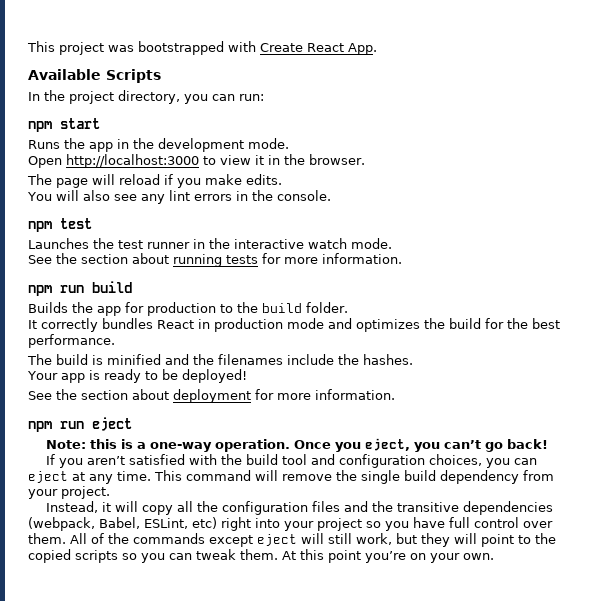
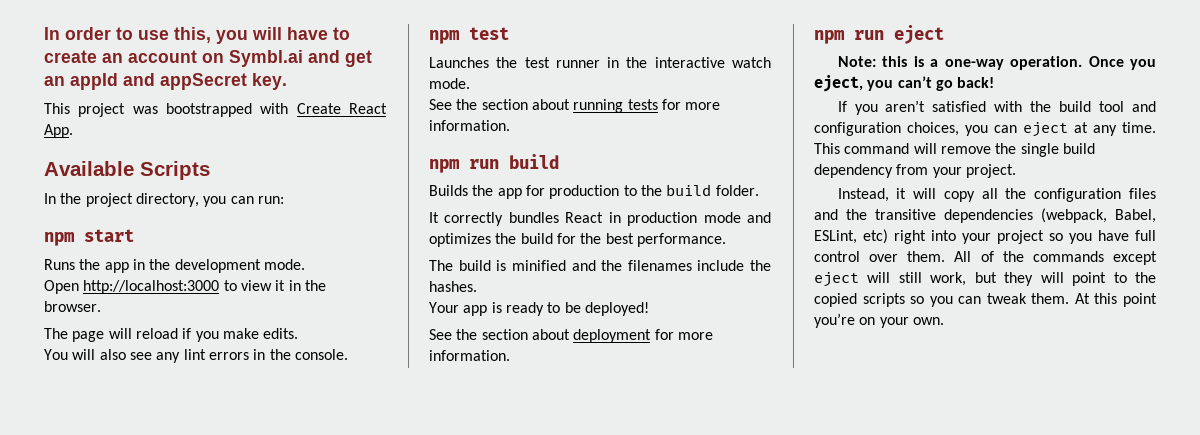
+ In order to use this, you will have to create an account on Symbl.ai and get an appId and appSecret key.

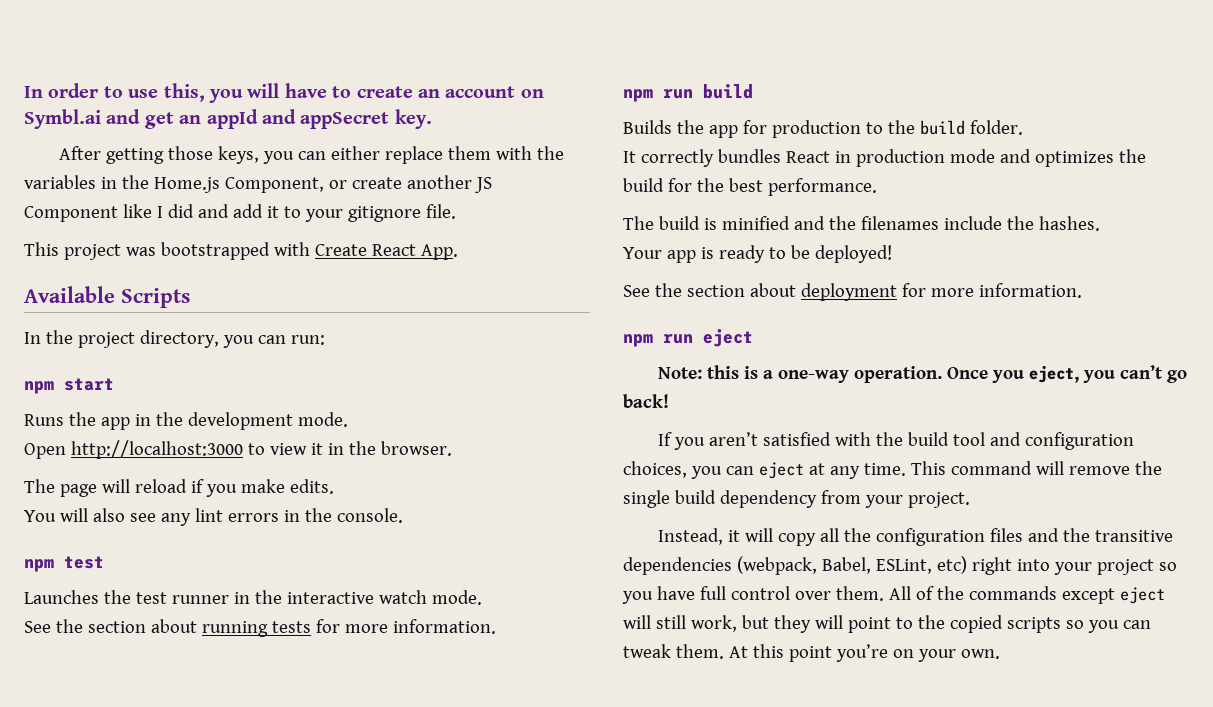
+ After getting those keys, you can either replace them with the variables in the Home.js Component, or create another JS Component like I did and add it to your gitignore file.

